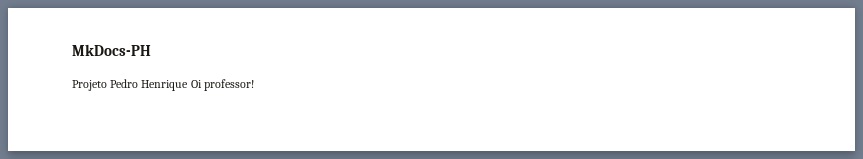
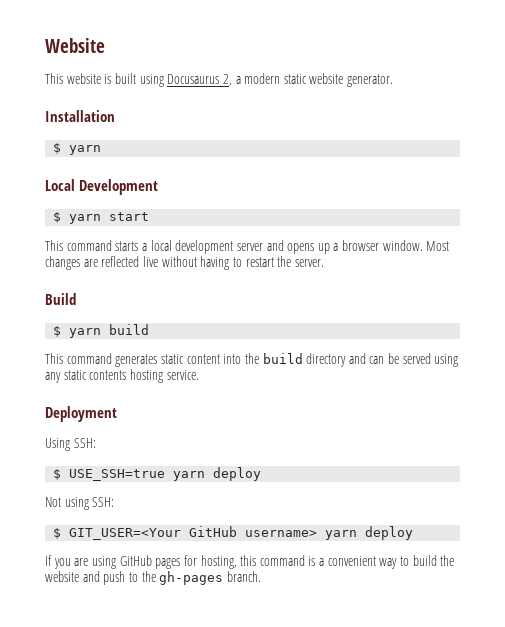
- MkDocs-PH
- Projeto Pedro Henrique Oi professor!
+ Website
+ This website is built using Docusaurus 2, a modern static website generator.
+ Installation
+ $ yarn
+ Local Development
+ $ yarn start
+ This command starts a local development server and opens up a browser window. Most changes are reflected live without having to restart the server.
+ Build
+ $ yarn build
+ This command generates static content into the build directory and can be served using any static contents hosting service.
+ Deployment
+ Using SSH:
+ $ USE_SSH=true yarn deploy
+ Not using SSH:
+ $ GIT_USER=<Your GitHub username> yarn deploy
+ If you are using GitHub pages for hosting, this command is a convenient way to build the website and push to the gh-pages branch.

